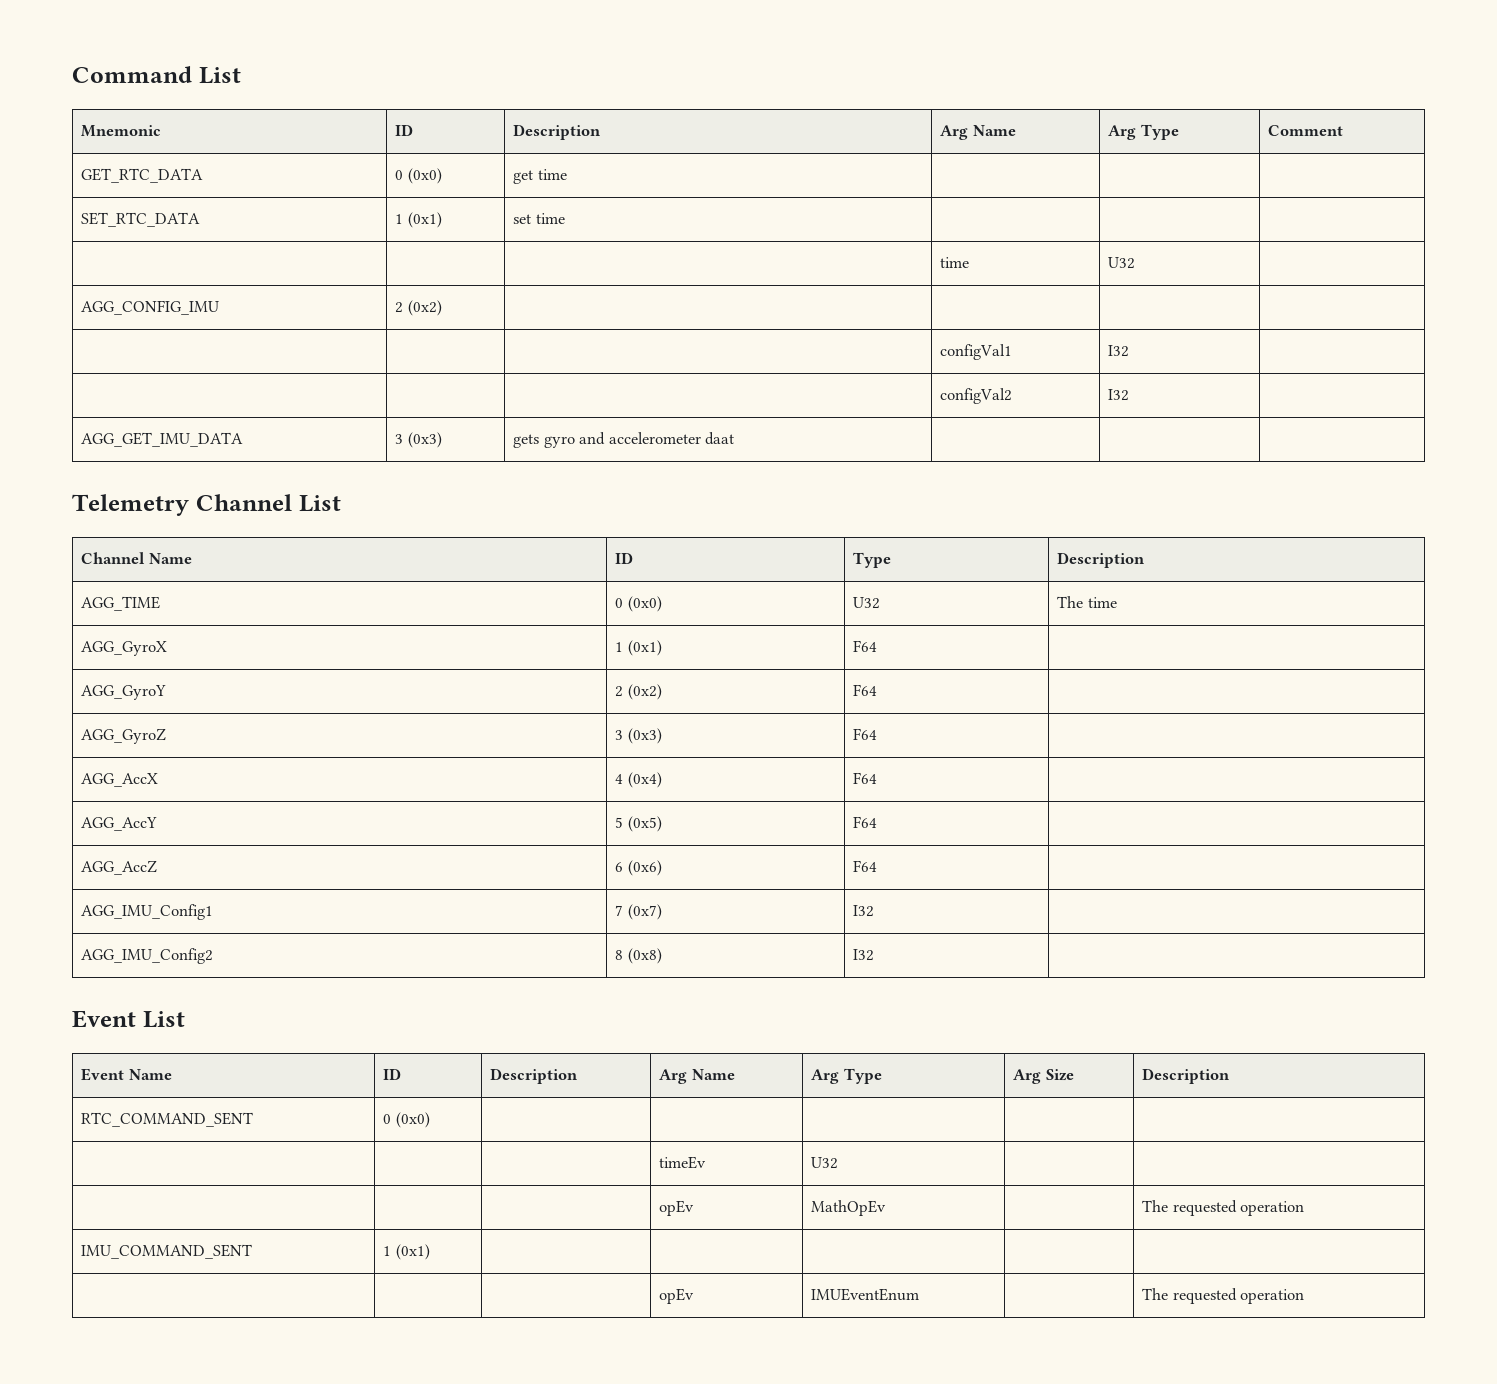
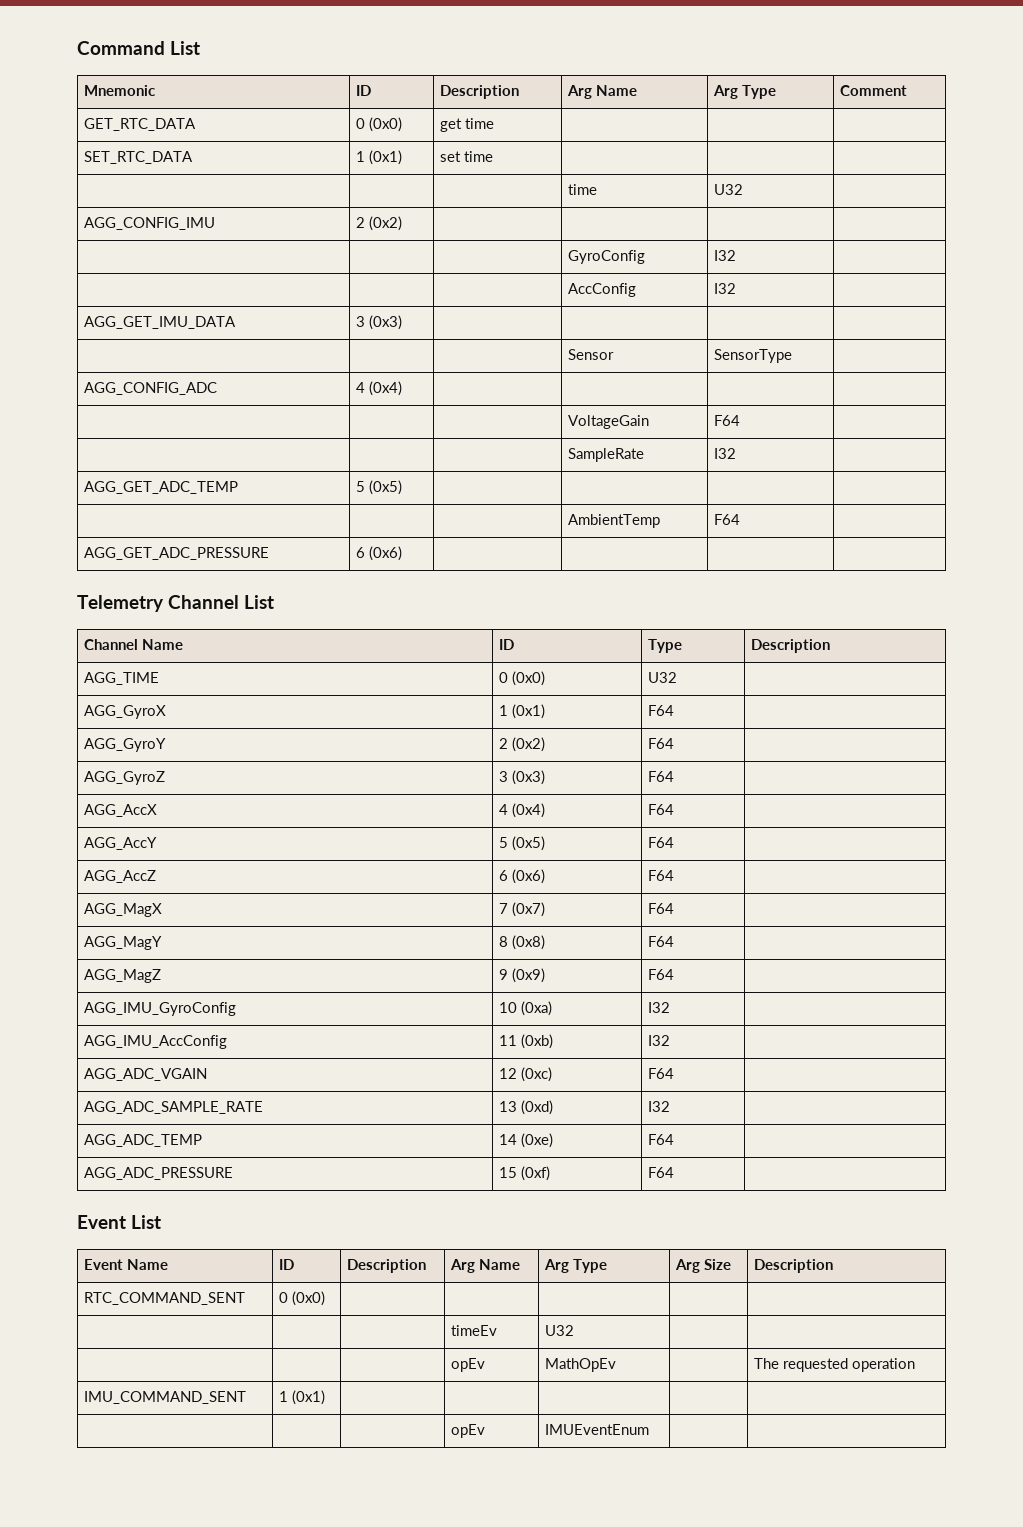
- | | | configVal1 | I32 |
+ | | | GyroConfig | I32 |
- | | | configVal2 | I32 |
+ | | | AccConfig | I32 |
- AGG_GET_IMU_DATA | 3 (0x3) | gets gyro and accelerometer daat | | |
+ AGG_GET_IMU_DATA | 3 (0x3) | | | |
+ | | | Sensor | SensorType |
+ AGG_CONFIG_ADC | 4 (0x4) | | | |
+ | | | VoltageGain | F64 |
+ | | | SampleRate | I32 |
+ AGG_GET_ADC_TEMP | 5 (0x5) | | | |
+ | | | AmbientTemp | F64 |
+ AGG_GET_ADC_PRESSURE | 6 (0x6) | | | |
- AGG_TIME | 0 (0x0) | U32 | The time
+ AGG_TIME | 0 (0x0) | U32 |
- AGG_IMU_Config1 | 7 (0x7) | I32 |
- AGG_IMU_Config2 | 8 (0x8) | I32 |
+ AGG_MagX | 7 (0x7) | F64 |
+ AGG_MagY | 8 (0x8) | F64 |
+ AGG_MagZ | 9 (0x9) | F64 |
+ AGG_IMU_GyroConfig | 10 (0xa) | I32 |
+ AGG_IMU_AccConfig | 11 (0xb) | I32 |
+ AGG_ADC_VGAIN | 12 (0xc) | F64 |
+ AGG_ADC_SAMPLE_RATE | 13 (0xd) | I32 |
+ AGG_ADC_TEMP | 14 (0xe) | F64 |
+ AGG_ADC_PRESSURE | 15 (0xf) | F64 |
- | | | opEv | IMUEventEnum | | The requested operation
+ | | | opEv | IMUEventEnum | |

